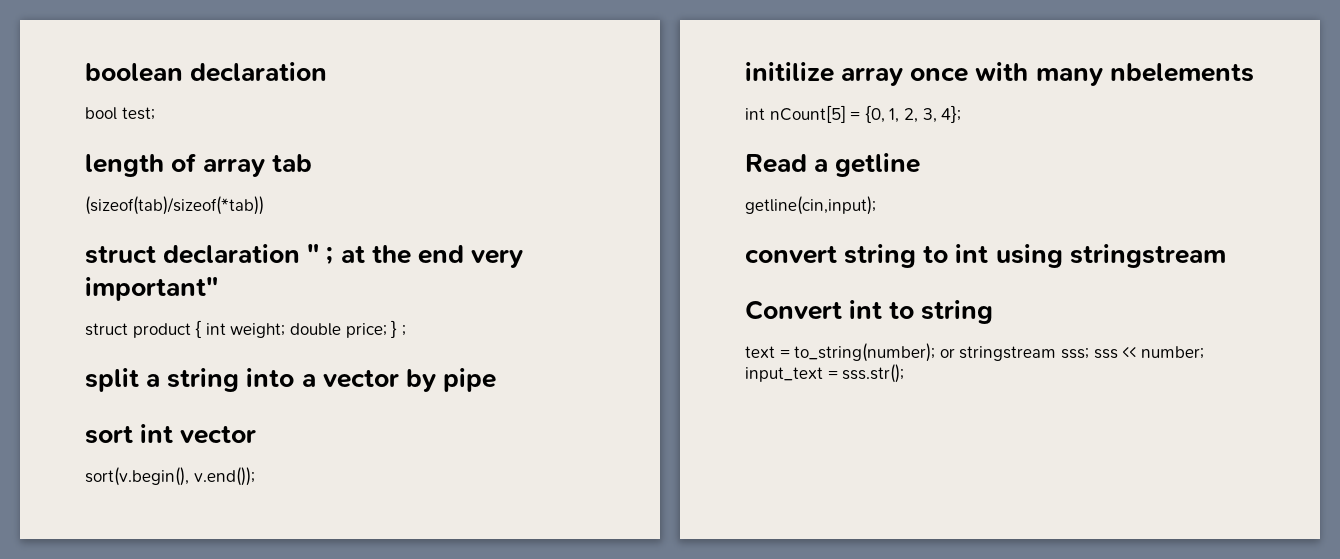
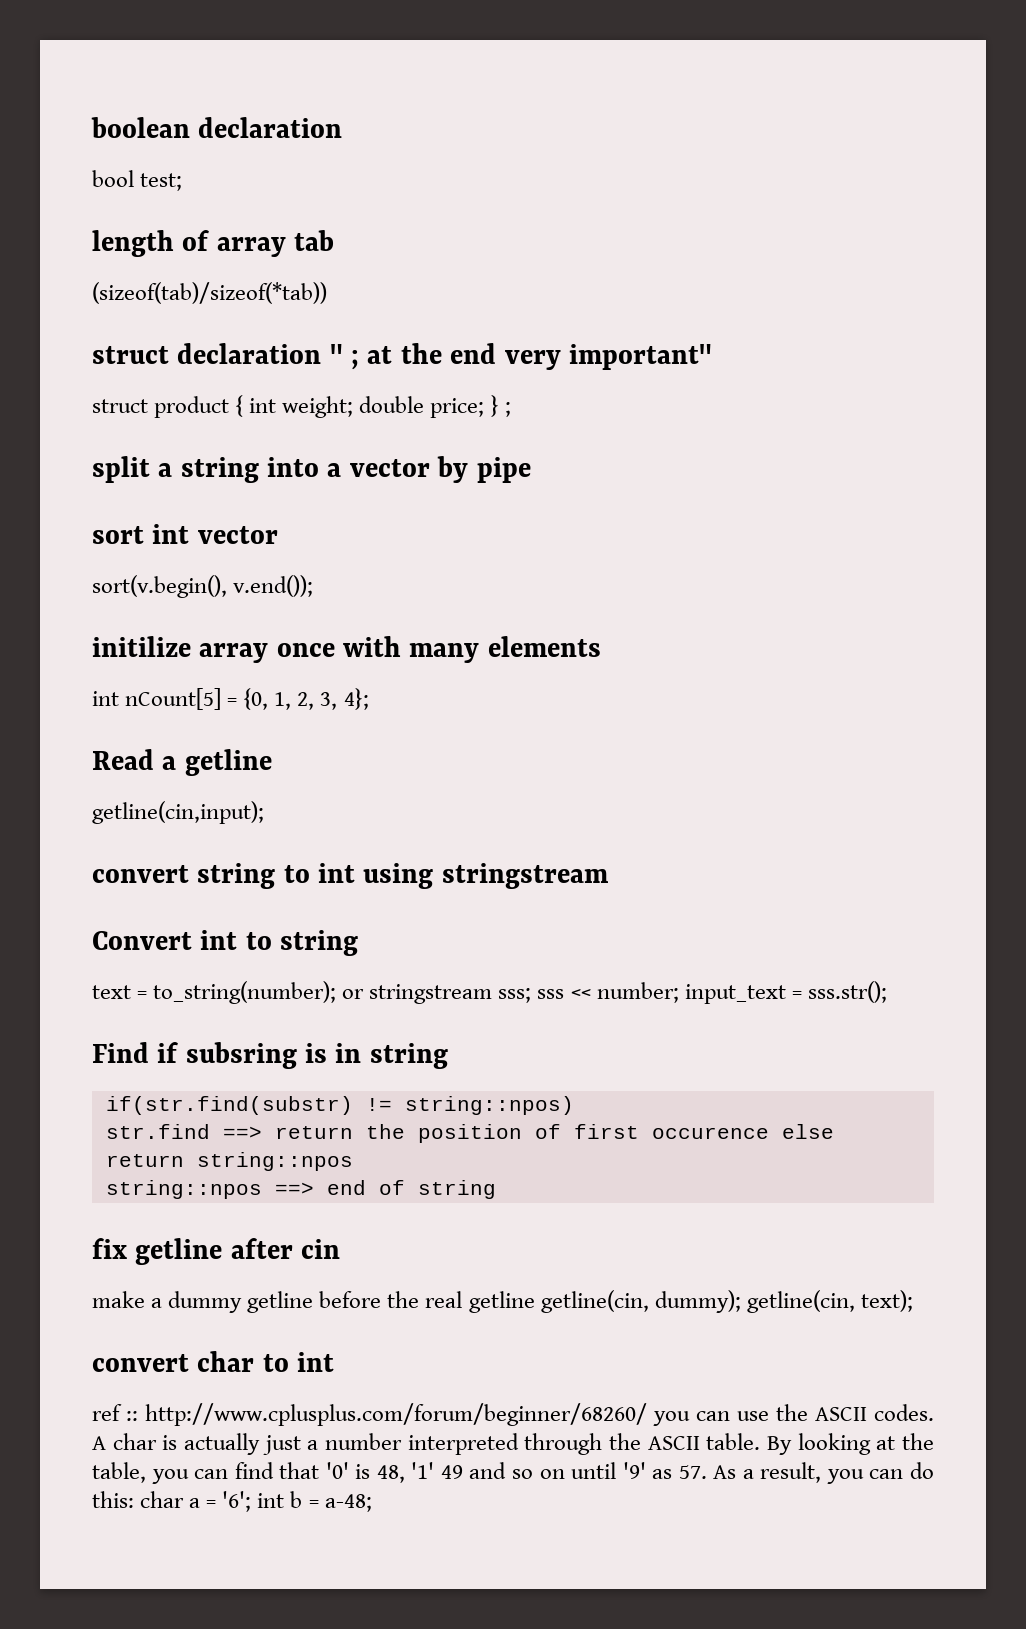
- initilize array once with many nbelements
+ initilize array once with many elements
+ Find if subsring is in string
+ if(str.find(substr) != string::npos)
+ str.find ==> return the position of first occurence else return string::npos
+ string::npos ==> end of string
+ fix getline after cin
+ make a dummy getline before the real getline getline(cin, dummy); getline(cin, text);
+ convert char to int
+ ref :: http://www.cplusplus.com/forum/beginner/68260/ you can use the ASCII codes. A char is actually just a number interpreted through the ASCII table. By looking at the table, you can find that '0' is 48, '1' 49 and so on until '9' as 57. As a result, you can do this: char a = '6'; int b = a-48;

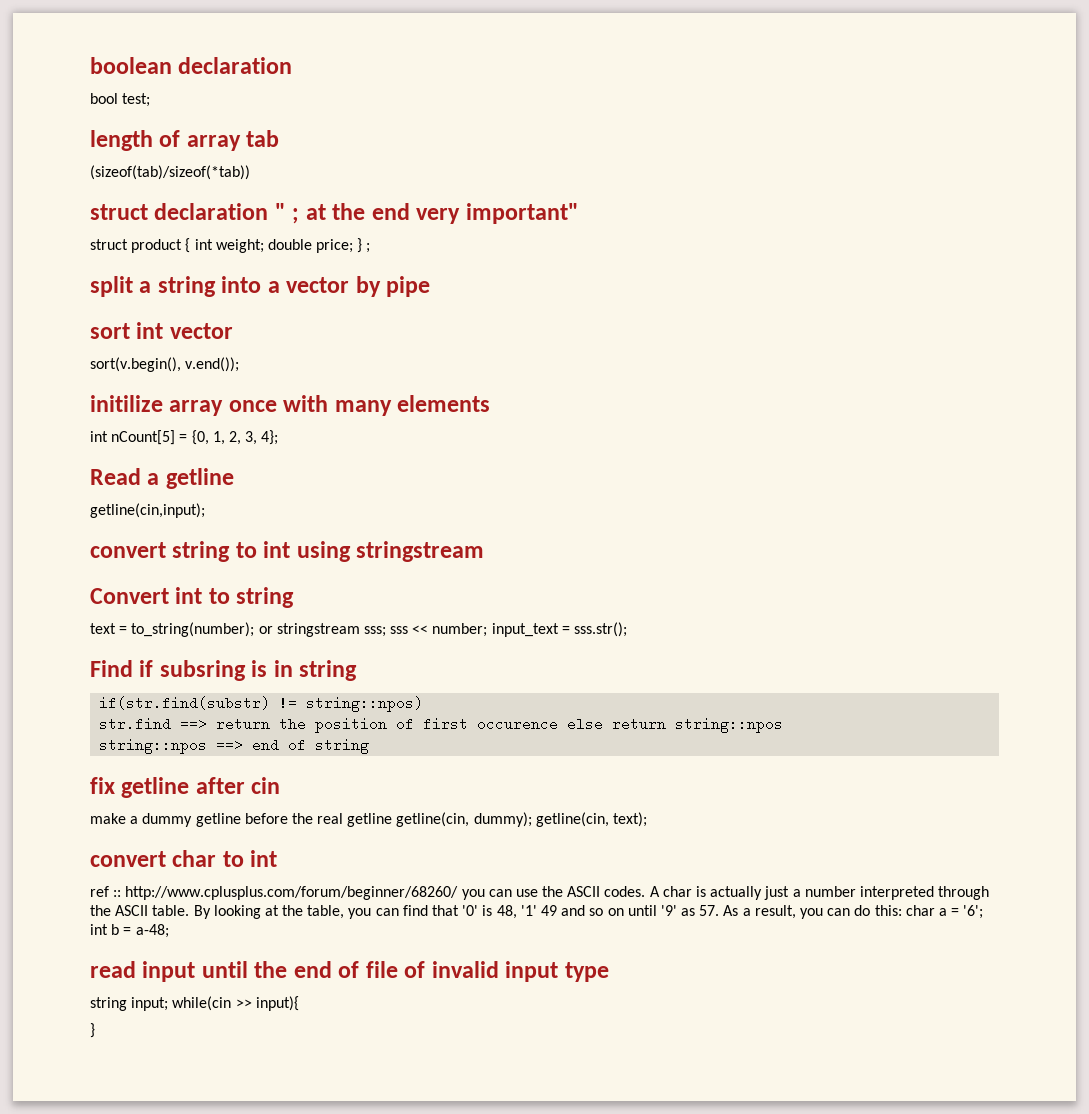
+ read input until the end of file of invalid input type
+ string input; while(cin >> input){
+ }

